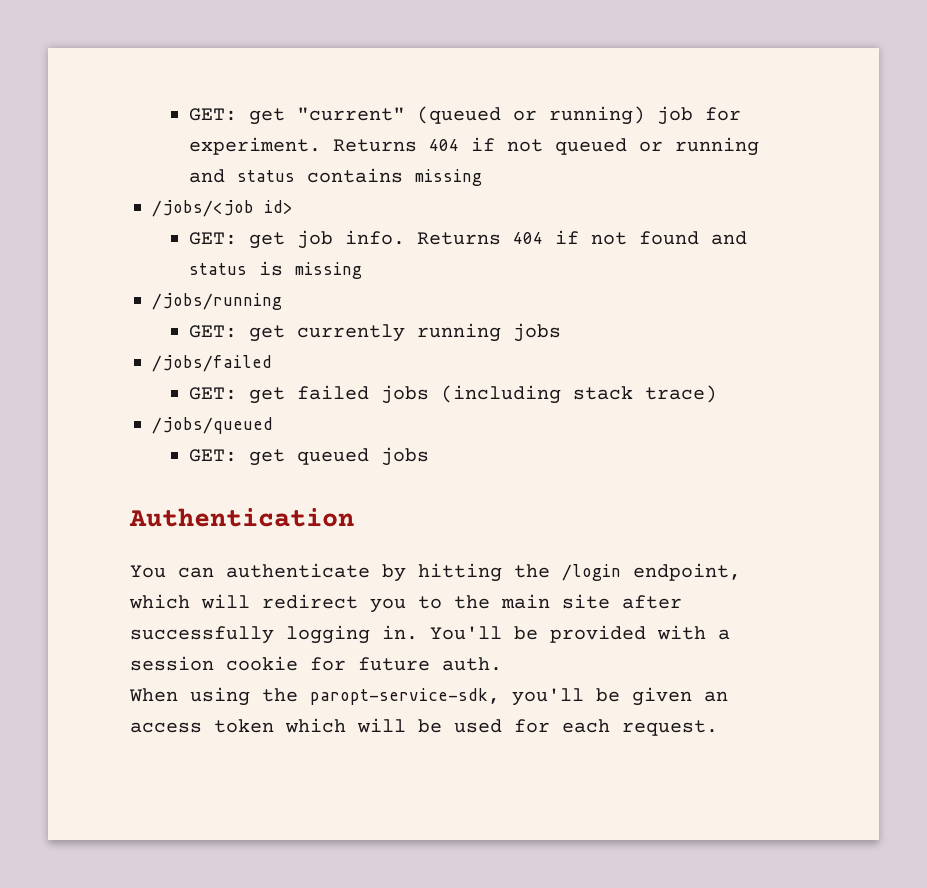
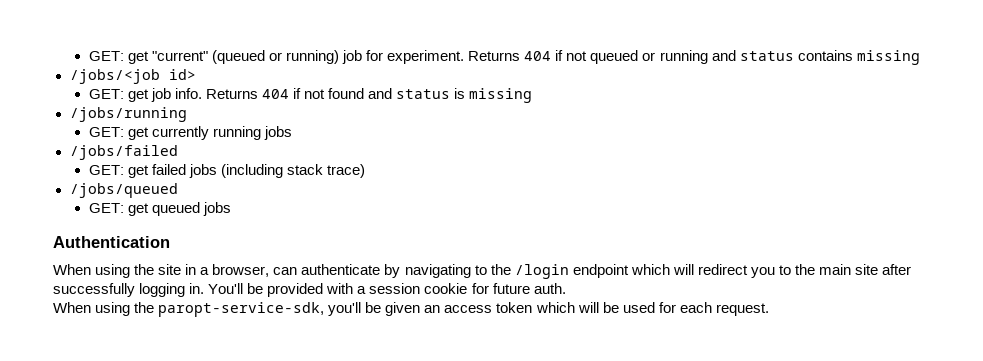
- You can authenticate by hitting the /login endpoint, which will redirect you to the main site after successfully logging in.
+ When using the site in a browser, can authenticate by navigating to the /login endpoint which will redirect you to the main site after successfully logging in.

